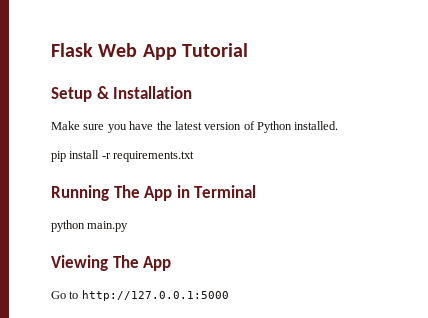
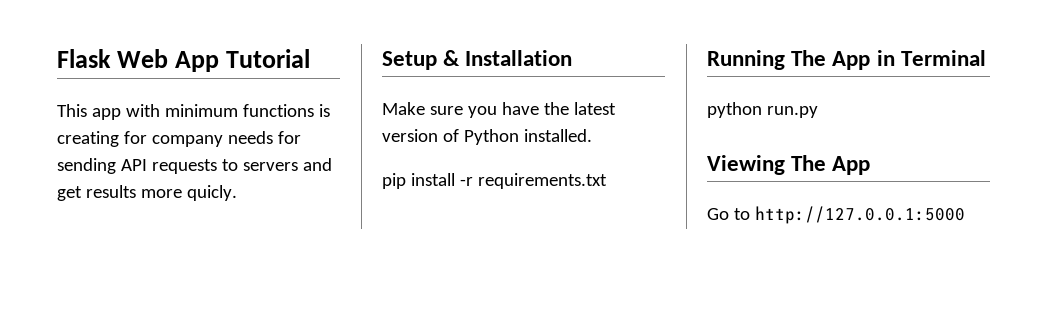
+ This app with minimum functions is creating for company needs for sending API requests to servers and get results more quicly.
- python main.py
+ python run.py

